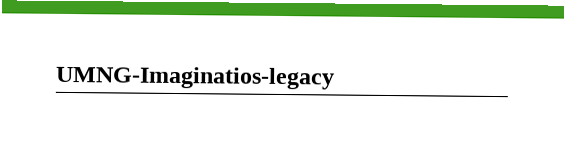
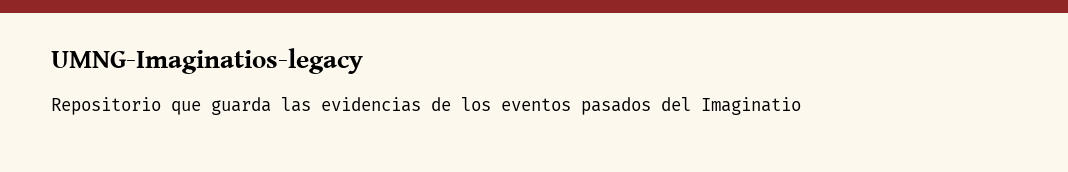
+ Repositorio que guarda las evidencias de los eventos pasados del Imaginatio

